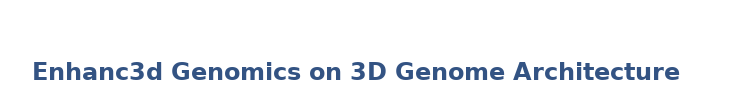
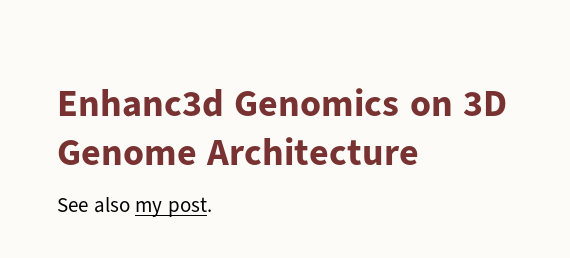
+ See also my post.

